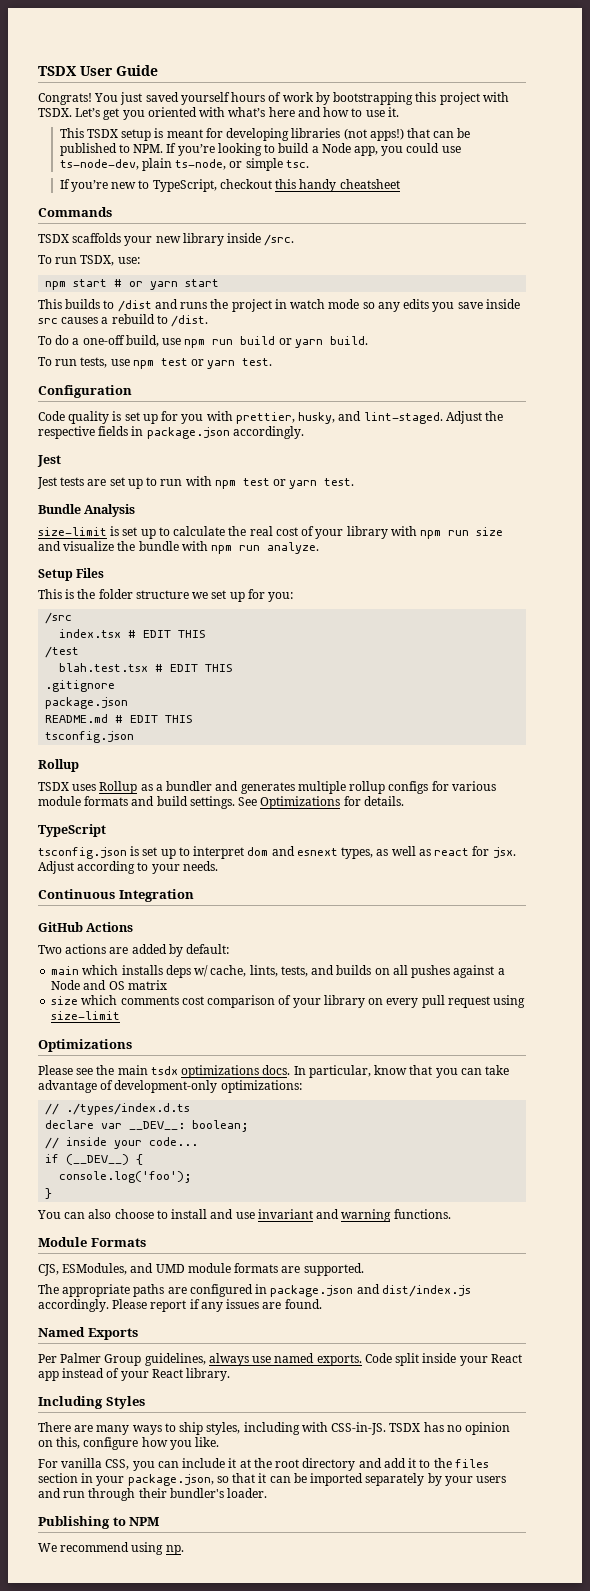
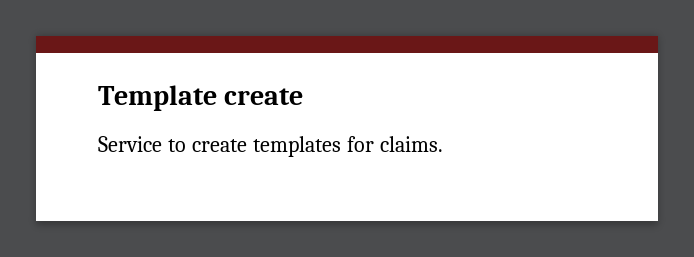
- TSDX User Guide
- Congrats! You just saved yourself hours of work by bootstrapping this project with TSDX. Let’s get you oriented with what’s here and how to use it.
- This TSDX setup is meant for developing libraries (not apps!) that can be published to NPM. If you’re looking to build a Node app, you could use ts-node-dev, plain ts-node, or simple tsc.
- If you’re new to TypeScript, checkout this handy cheatsheet
- Commands
- TSDX scaffolds your new library inside /src.
- To run TSDX, use:
- npm start # or yarn start
- This builds to /dist and runs the project in watch mode so any edits you save inside src causes a rebuild to /dist.
- To do a one-off build, use npm run build or yarn build.
- To run tests, use npm test or yarn test.
- Configuration
- Code quality is set up for you with prettier, husky, and lint-staged. Adjust the respective fields in package.json accordingly.
- Jest
- Jest tests are set up to run with npm test or yarn test.
- Bundle Analysis
- size-limit is set up to calculate the real cost of your library with npm run size and visualize the bundle with npm run analyze.
- Setup Files
- This is the folder structure we set up for you:
- /src
- index.tsx # EDIT THIS
- /test
- blah.test.tsx # EDIT THIS
- .gitignore
- package.json
- README.md # EDIT THIS
- tsconfig.json
- Rollup
- TSDX uses Rollup as a bundler and generates multiple rollup configs for various module formats and build settings. See Optimizations for details.
- TypeScript
- tsconfig.json is set up to interpret dom and esnext types, as well as react for jsx. Adjust according to your needs.
- Continuous Integration
- GitHub Actions
- Two actions are added by default:
- main which installs deps w/ cache, lints, tests, and builds on all pushes against a Node and OS matrix
- size which comments cost comparison of your library on every pull request using size-limit
- Optimizations
- Please see the main tsdx optimizations docs. In particular, know that you can take advantage of development-only optimizations:
- // ./types/index.d.ts
- declare var __DEV__: boolean;
- // inside your code...
- if (__DEV__) {
- console.log('foo');
- }
- You can also choose to install and use invariant and warning functions.
- Module Formats
- CJS, ESModules, and UMD module formats are supported.
- The appropriate paths are configured in package.json and dist/index.js accordingly. Please report if any issues are found.
- Named Exports
- Per Palmer Group guidelines, always use named exports. Code split inside your React app instead of your React library.
- Including Styles
- There are many ways to ship styles, including with CSS-in-JS. TSDX has no opinion on this, configure how you like.
- For vanilla CSS, you can include it at the root directory and add it to the files section in your package.json, so that it can be imported separately by your users and run through their bundler's loader.
- Publishing to NPM
- We recommend using np.
+ Template create
+ Service to create templates for claims.

